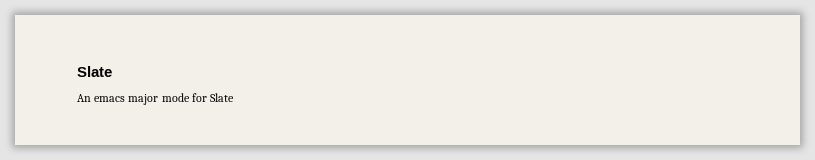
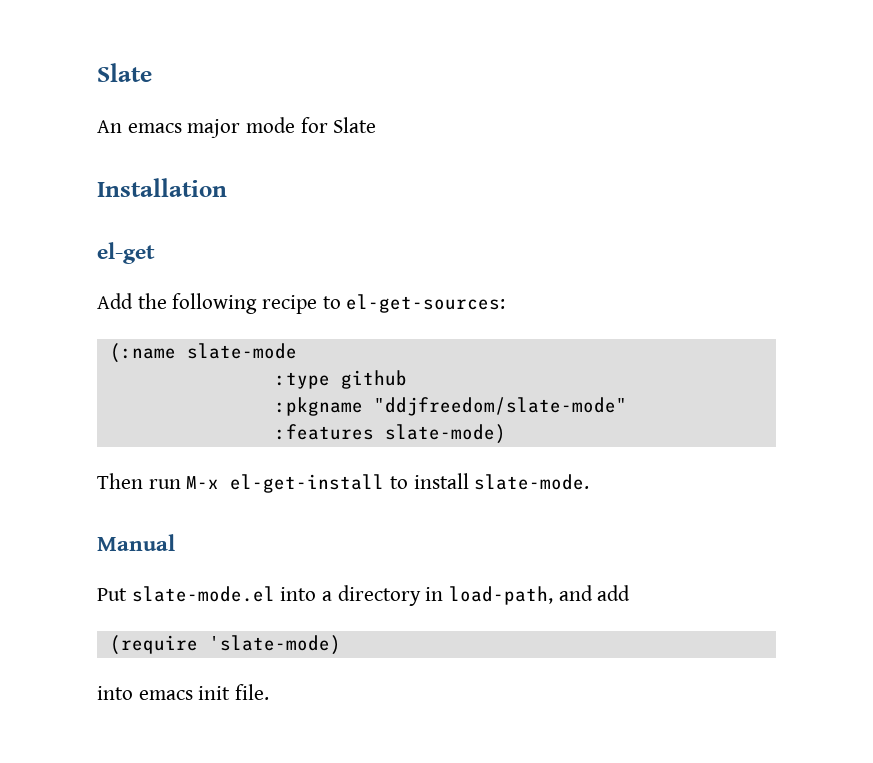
+ Installation
+ el-get
+ Add the following recipe to el-get-sources:
+ (:name slate-mode
+ :type github
+ :pkgname "ddjfreedom/slate-mode"
+ :features slate-mode)
+ Then run M-x el-get-install to install slate-mode.
+ Manual
+ Put slate-mode.el into a directory in load-path, and add
+ (require 'slate-mode)
+ into emacs init file.

